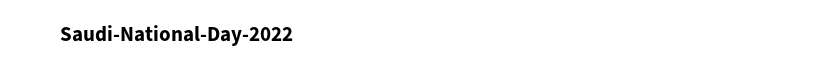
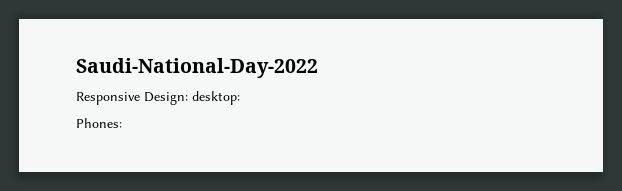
+ Responsive Design: desktop:
+ Phones:

